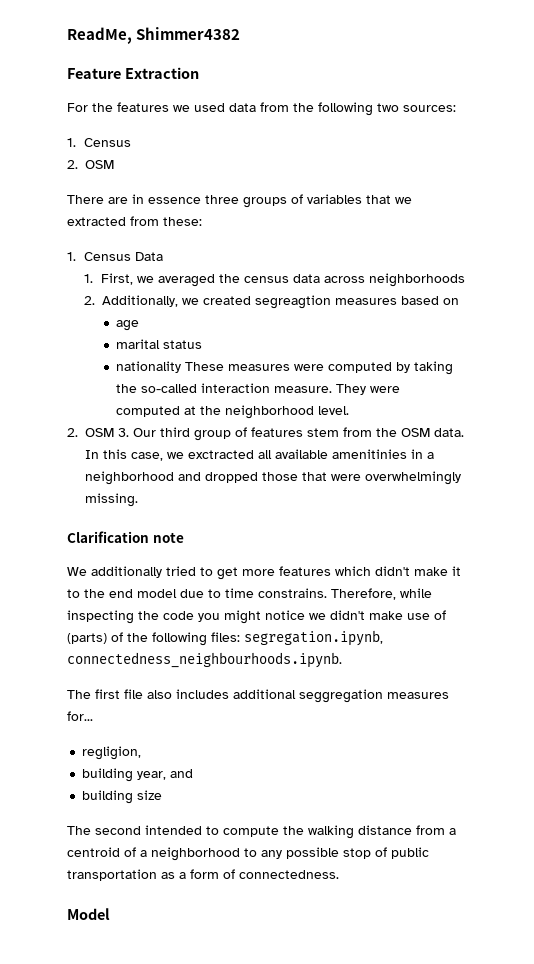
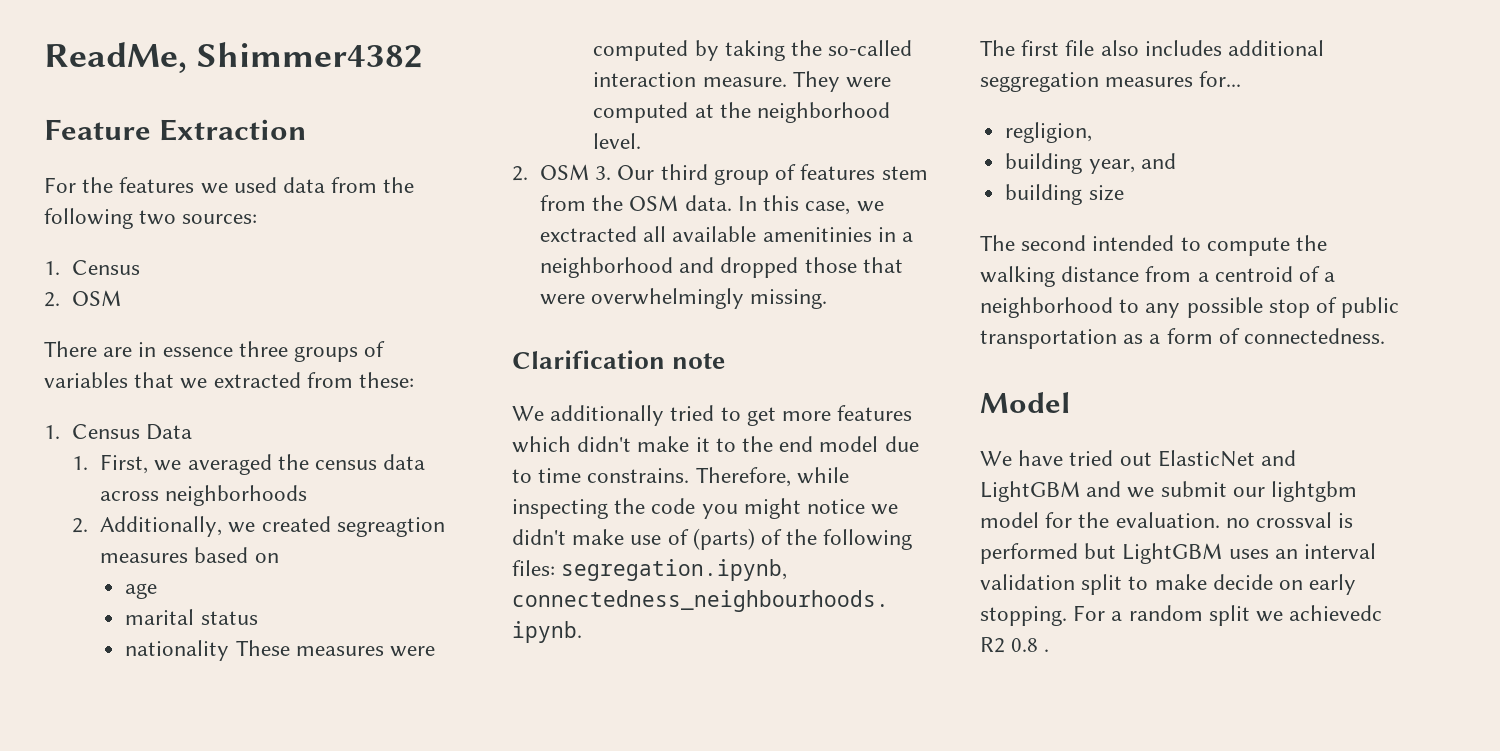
+ We have tried out ElasticNet and LightGBM and we submit our lightgbm model for the evaluation. no crossval is performed but LightGBM uses an interval validation split to make decide on early stopping. For a random split we achievedc R2 0.8 .

